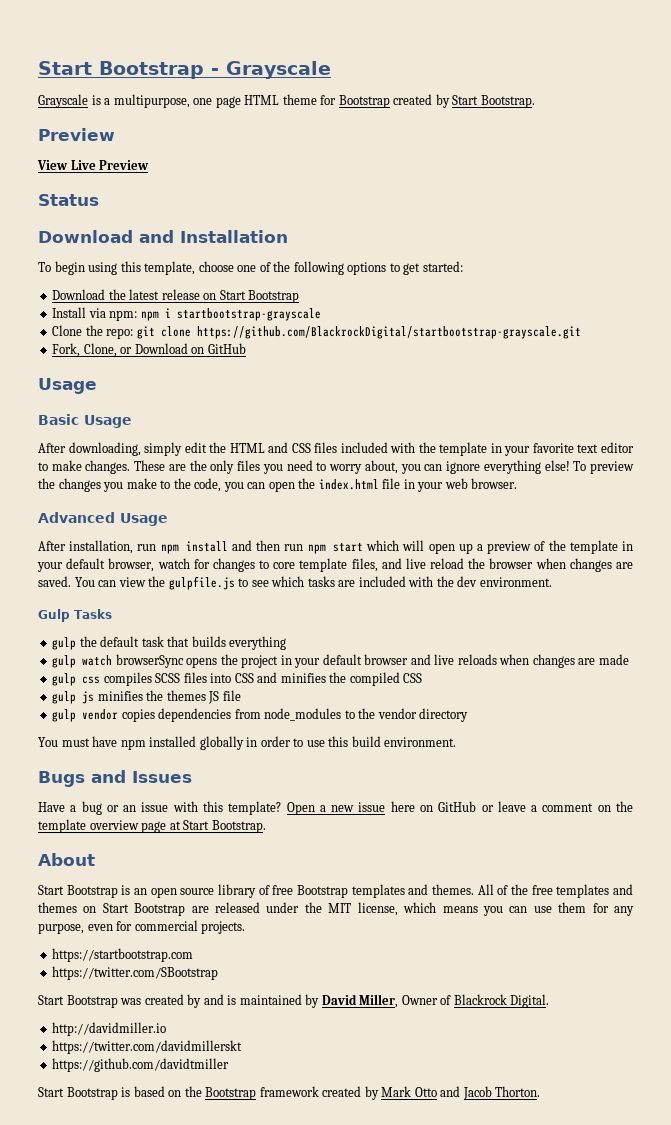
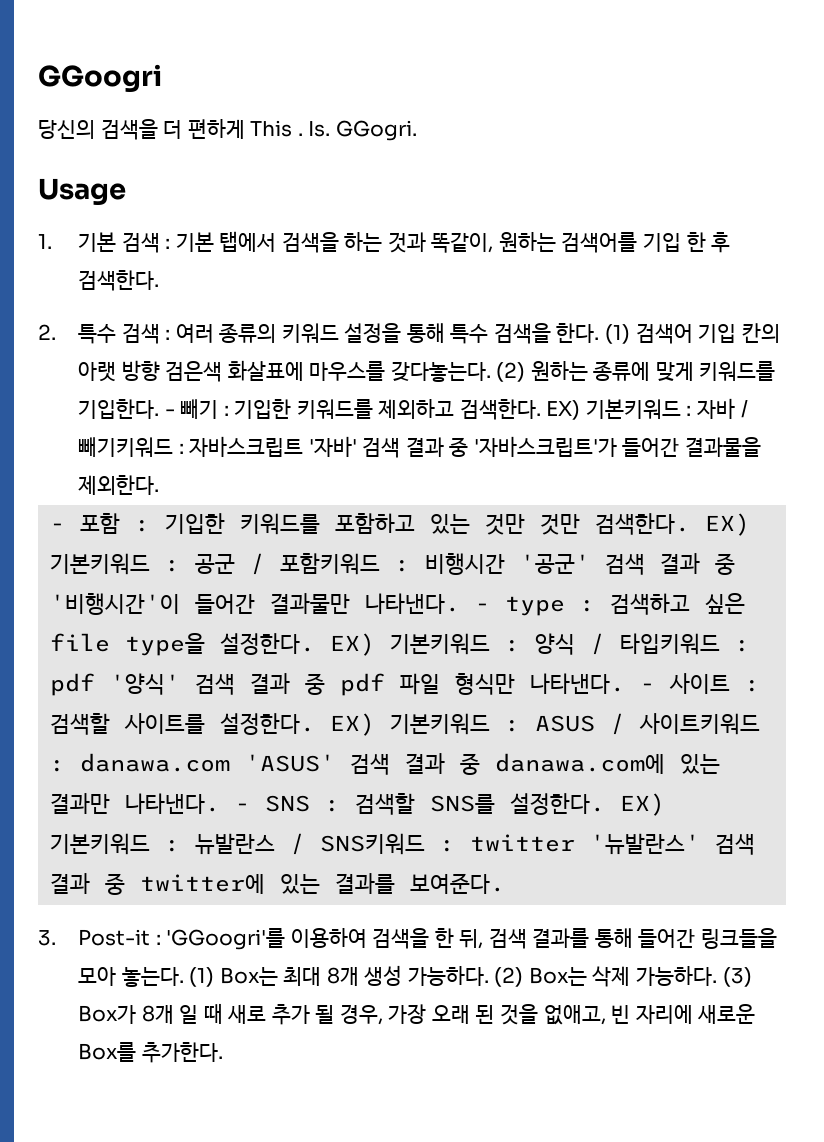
- Start Bootstrap - Grayscale
- Grayscale is a multipurpose, one page HTML theme for Bootstrap created by Start Bootstrap.
- Preview
- View Live Preview
- Status
- Download and Installation
- To begin using this template, choose one of the following options to get started:
- Download the latest release on Start Bootstrap
- Install via npm: npm i startbootstrap-grayscale
- Clone the repo: git clone https://github.com/BlackrockDigital/startbootstrap-grayscale.git
- Fork, Clone, or Download on GitHub
+ GGoogri
+ 당신의 검색을 더 편하게 This . Is. GGogri.
  Usage
- Basic Usage
- After downloading, simply edit the HTML and CSS files included with the template in your favorite text editor to make changes. These are the only files you need to worry about, you can ignore everything else! To preview the changes you make to the code, you can open the index.html file in your web browser.
- Advanced Usage
- After installation, run npm install and then run npm start which will open up a preview of the template in your default browser, watch for changes to core template files, and live reload the browser when changes are saved. You can view the gulpfile.js to see which tasks are included with the dev environment.
- Gulp Tasks
- gulp the default task that builds everything
- gulp watch browserSync opens the project in your default browser and live reloads when changes are made
- gulp css compiles SCSS files into CSS and minifies the compiled CSS
- gulp js minifies the themes JS file
- gulp vendor copies dependencies from node_modules to the vendor directory
- You must have npm installed globally in order to use this build environment.
- Bugs and Issues
- Have a bug or an issue with this template? Open a new issue here on GitHub or leave a comment on the template overview page at Start Bootstrap.
- About
- Start Bootstrap is an open source library of free Bootstrap templates and themes. All of the free templates and themes on Start Bootstrap are released under the MIT license, which means you can use them for any purpose, even for commercial projects.
- https://startbootstrap.com
- https://twitter.com/SBootstrap
- Start Bootstrap was created by and is maintained by David Miller, Owner of Blackrock Digital.
- http://davidmiller.io
- https://twitter.com/davidmillerskt
- https://github.com/davidtmiller
- Start Bootstrap is based on the Bootstrap framework created by Mark Otto and Jacob Thorton.
+ 1. 기본 검색 : 기본 탭에서 검색을 하는 것과 똑같이, 원하는 검색어를 기입 한 후 검색한다.
+ 2. 특수 검색 : 여러 종류의 키워드 설정을 통해 특수 검색을 한다. (1) 검색어 기입 칸의 아랫 방향 검은색 화살표에 마우스를 갖다놓는다. (2) 원하는 종류에 맞게 키워드를 기입한다. - 빼기 : 기입한 키워드를 제외하고 검색한다. EX) 기본키워드 : 자바 / 빼기키워드 : 자바스크립트 '자바' 검색 결과 중 '자바스크립트'가 들어간 결과물을 제외한다.
+ - 포함 : 기입한 키워드를 포함하고 있는 것만 것만 검색한다. EX) 기본키워드 : 공군 / 포함키워드 : 비행시간 '공군' 검색 결과 중 '비행시간'이 들어간 결과물만 나타낸다. - type : 검색하고 싶은 file type을 설정한다. EX) 기본키워드 : 양식 / 타입키워드 : pdf '양식' 검색 결과 중 pdf 파일 형식만 나타낸다. - 사이트 : 검색할 사이트를 설정한다. EX) 기본키워드 : ASUS / 사이트키워드 : danawa.com 'ASUS' 검색 결과 중 danawa.com에 있는 결과만 나타낸다. - SNS : 검색할 SNS를 설정한다. EX) 기본키워드 : 뉴발란스 / SNS키워드 : twitter '뉴발란스' 검색 결과 중 twitter에 있는 결과를 보여준다.
+ 3. Post-it : 'GGoogri'를 이용하여 검색을 한 뒤, 검색 결과를 통해 들어간 링크들을 모아 놓는다. (1) Box는 최대 8개 생성 가능하다. (2) Box는 삭제 가능하다. (3) Box가 8개 일 때 새로 추가 될 경우, 가장 오래 된 것을 없애고, 빈 자리에 새로운 Box를 추가한다.

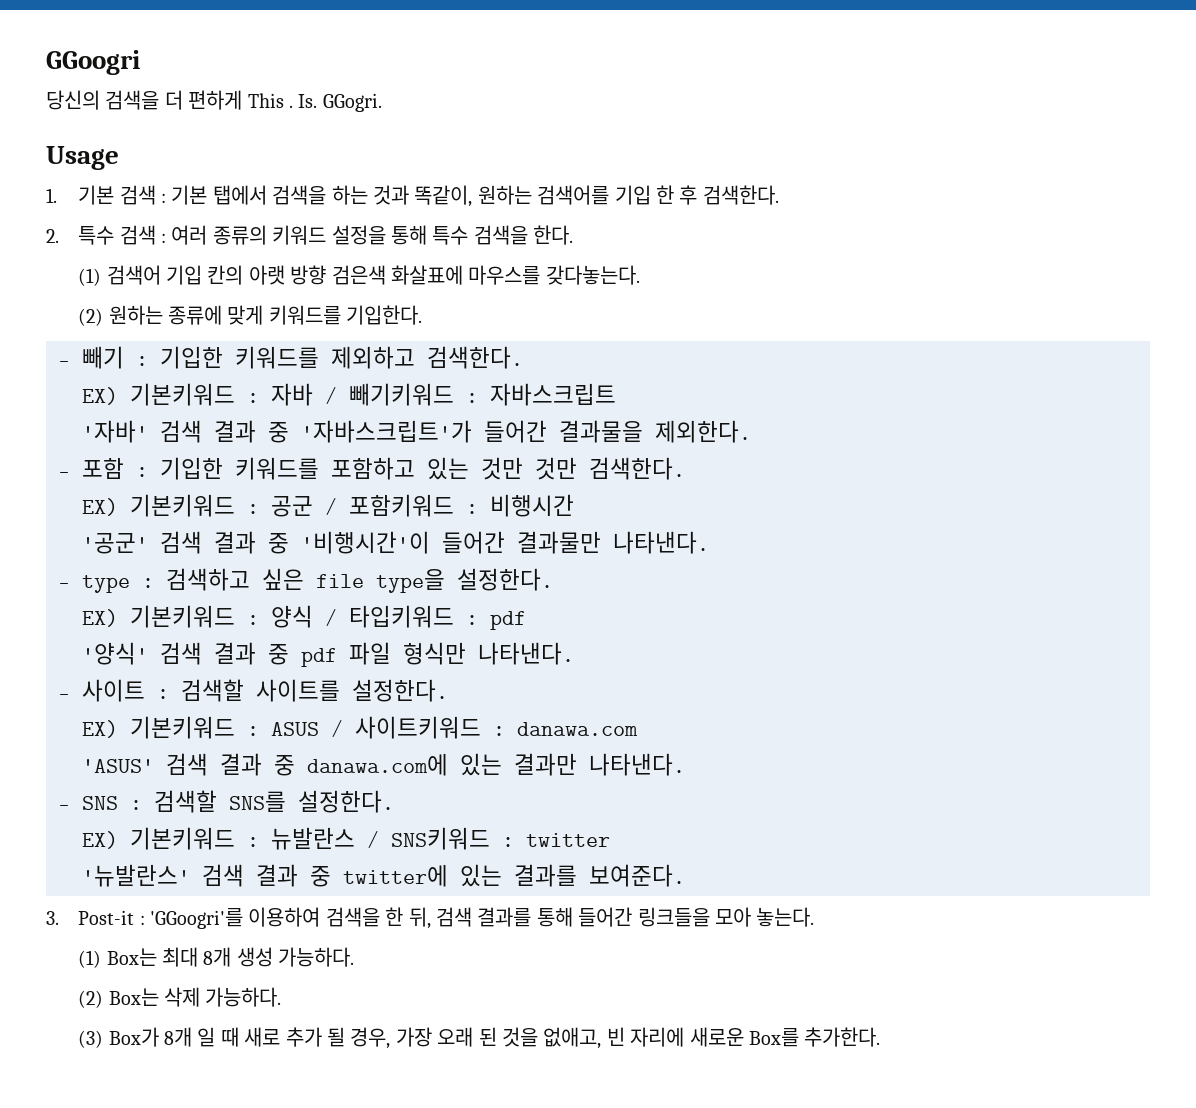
- 2. 특수 검색 : 여러 종류의 키워드 설정을 통해 특수 검색을 한다. (1) 검색어 기입 칸의 아랫 방향 검은색 화살표에 마우스를 갖다놓는다. (2) 원하는 종류에 맞게 키워드를 기입한다. - 빼기 : 기입한 키워드를 제외하고 검색한다. EX) 기본키워드 : 자바 / 빼기키워드 : 자바스크립트 '자바' 검색 결과 중 '자바스크립트'가 들어간 결과물을 제외한다.
+ 2. 특수 검색 : 여러 종류의 키워드 설정을 통해 특수 검색을 한다.
+ (1) 검색어 기입 칸의 아랫 방향 검은색 화살표에 마우스를 갖다놓는다.
+ (2) 원하는 종류에 맞게 키워드를 기입한다.
+ - 빼기 : 기입한 키워드를 제외하고 검색한다.
+ EX) 기본키워드 : 자바 / 빼기키워드 : 자바스크립트
+ '자바' 검색 결과 중 '자바스크립트'가 들어간 결과물을 제외한다.
- 기입한 키워드를 포함하고 있는 것만 것만 검색한다. EX) 기본키워드 :
+ 기입한 키워드를 포함하고 있는 것만 것만 검색한다.
+ EX) 기본키워드 :
- 비행시간 '공군' 검색 결과 중 '비행시간'이 들어간 결과물만 나타낸다. - type :
+ 비행시간
+ '공군' 검색 결과 중 '비행시간'이 들어간 결과물만 나타낸다.
+ - type :
- 검색하고 싶은 file type을 설정한다. EX) 기본키워드 :
+ 검색하고 싶은 file type을 설정한다.
+ EX) 기본키워드 :
- 양식 / 타입키워드 : pdf '양식' 검색 결과 중 pdf 파일 형식만 나타낸다. - 사이트 :
+ 양식 / 타입키워드 : pdf
+ '양식' 검색 결과 중 pdf 파일 형식만 나타낸다.
+ - 사이트 :
- 검색할 사이트를 설정한다. EX) 기본키워드 :
+ 검색할 사이트를 설정한다.
+ EX) 기본키워드 :
- danawa.com 'ASUS' 검색 결과 중 danawa.com에 있는 결과만 나타낸다. - SNS :
+ danawa.com
+ 'ASUS' 검색 결과 중 danawa.com에 있는 결과만 나타낸다.
+ - SNS :
- 검색할 SNS를 설정한다. EX) 기본키워드 :
+ 검색할 SNS를 설정한다.
+ EX) 기본키워드 :
- twitter '뉴발란스' 검색 결과 중 twitter에 있는 결과를 보여준다.
+ twitter
+ '뉴발란스' 검색 결과 중 twitter에 있는 결과를 보여준다.
- 3. Post-it : 'GGoogri'를 이용하여 검색을 한 뒤, 검색 결과를 통해 들어간 링크들을 모아 놓는다. (1) Box는 최대 8개 생성 가능하다. (2) Box는 삭제 가능하다. (3) Box가 8개 일 때 새로 추가 될 경우, 가장 오래 된 것을 없애고, 빈 자리에 새로운 Box를 추가한다.
+ 3. Post-it : 'GGoogri'를 이용하여 검색을 한 뒤, 검색 결과를 통해 들어간 링크들을 모아 놓는다.
+ (1) Box는 최대 8개 생성 가능하다.
+ (2) Box는 삭제 가능하다.
+ (3) Box가 8개 일 때 새로 추가 될 경우, 가장 오래 된 것을 없애고, 빈 자리에 새로운 Box를 추가한다.

